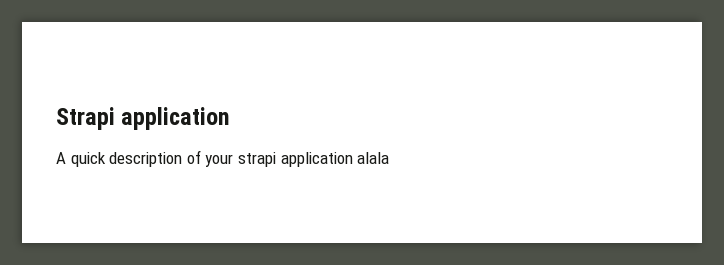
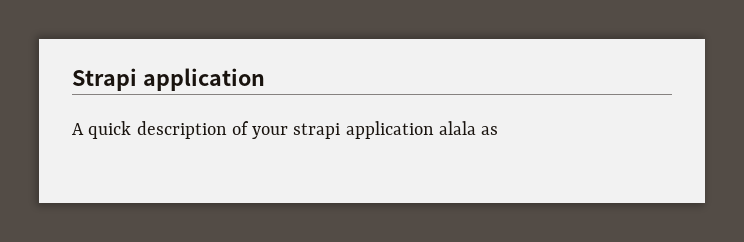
- A quick description of your strapi application alala
+ A quick description of your strapi application alala as

